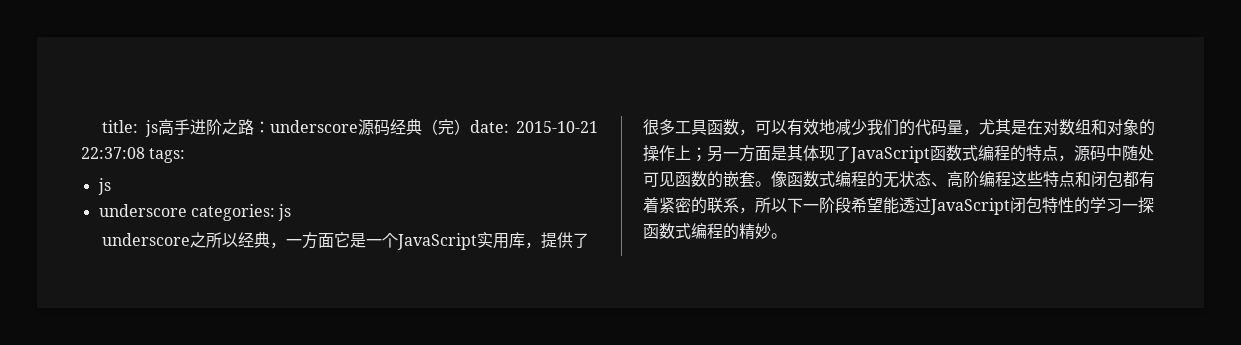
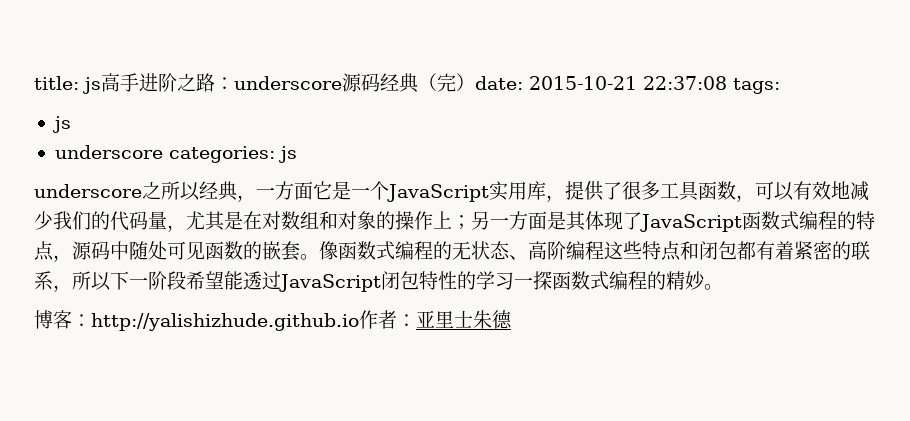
+ 博客：http://yalishizhude.github.io作者：亚里士朱德

